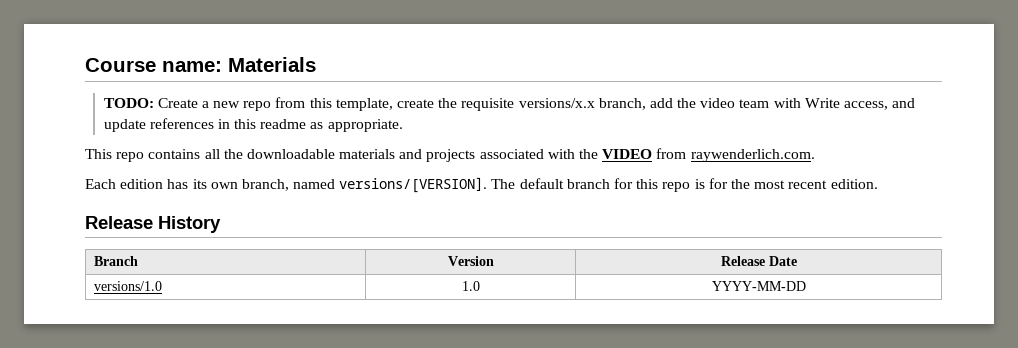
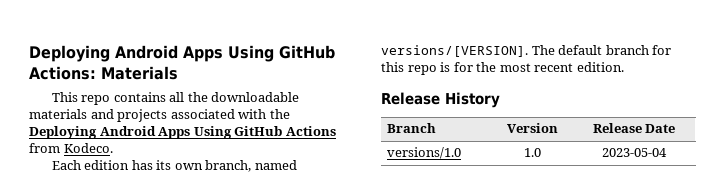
- Course name: Materials
- TODO: Create a new repo from this template, create the requisite versions/x.x branch, add the video team with Write access, and update references in this readme as appropriate.
+ Deploying Android Apps Using GitHub Actions: Materials
- This repo contains all the downloadable materials and projects associated with the VIDEO from raywenderlich.com.
+ This repo contains all the downloadable materials and projects associated with the Deploying Android Apps Using GitHub Actions from Kodeco.
- versions/1.0 | 1.0 | YYYY-MM-DD
+ versions/1.0 | 1.0 | 2023-05-04

